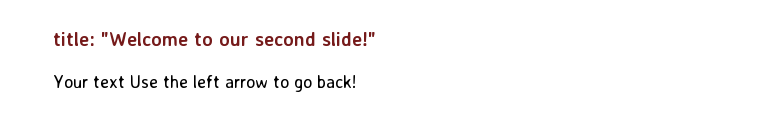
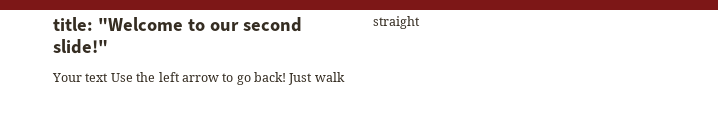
+ Just walk straight

